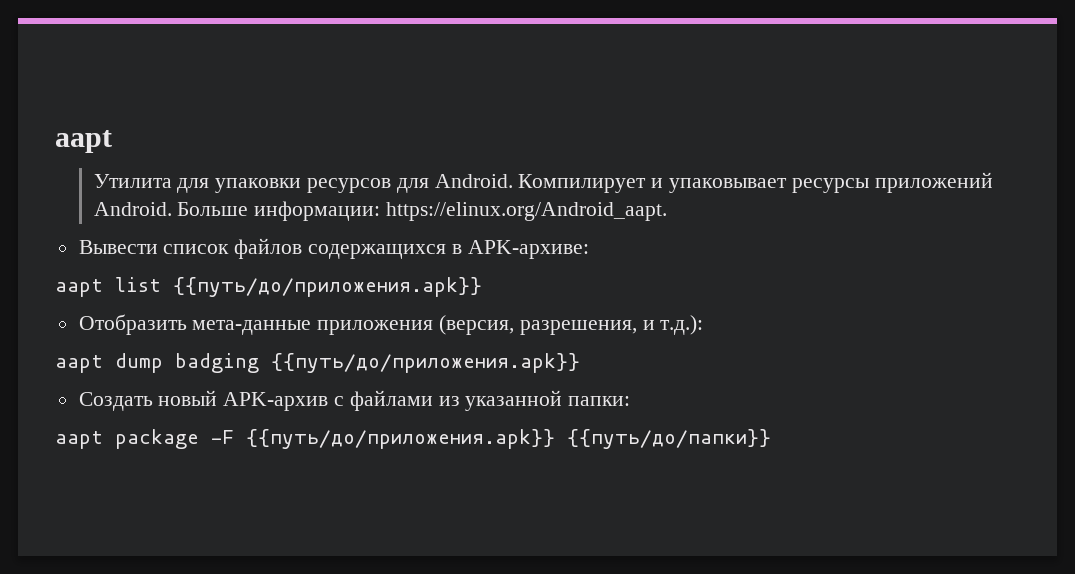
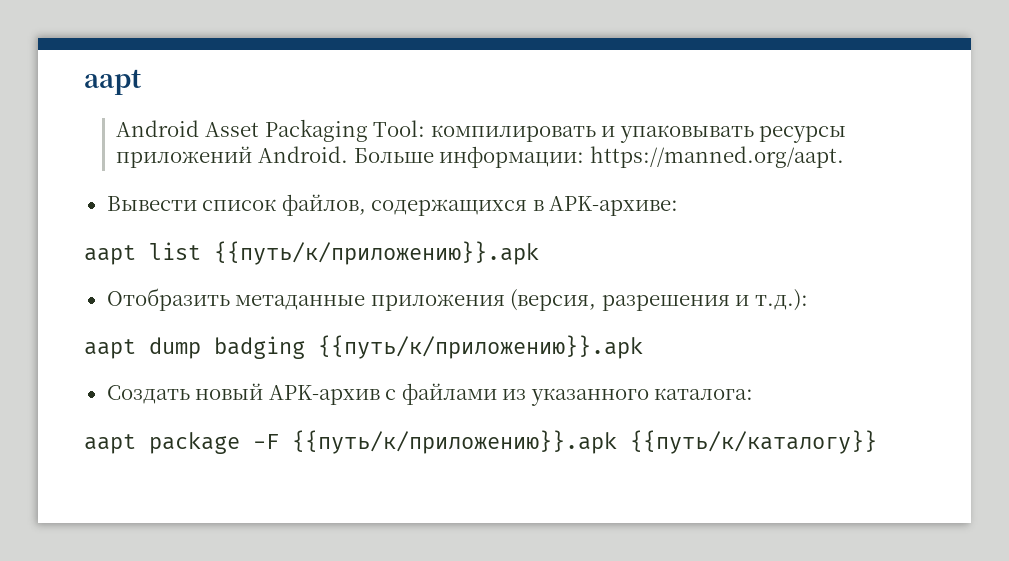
- Утилита для упаковки ресурсов для Android. Компилирует и упаковывает ресурсы приложений Android.
+ Android Asset Packaging Tool: компилировать и упаковывать ресурсы приложений Android.
- Больше информации: https://elinux.org/Android_aapt.
+ Больше информации: https://manned.org/aapt.
- Вывести список файлов содержащихся в APK-архиве:
+ Вывести список файлов, содержащихся в APK-архиве:
- aapt list {{путь/до/приложения.apk}}
+ aapt list {{путь/к/приложению}}.apk
- Отобразить мета-данные приложения (версия, разрешения, и т.д.):
+ Отобразить метаданные приложения (версия, разрешения и т.д.):
- aapt dump badging {{путь/до/приложения.apk}}
+ aapt dump badging {{путь/к/приложению}}.apk
- Создать новый APK-архив с файлами из указанной папки:
+ Создать новый APK-архив с файлами из указанного каталога:
- aapt package -F {{путь/до/приложения.apk}} {{путь/до/папки}}
+ aapt package -F {{путь/к/приложению}}.apk {{путь/к/каталогу}}

